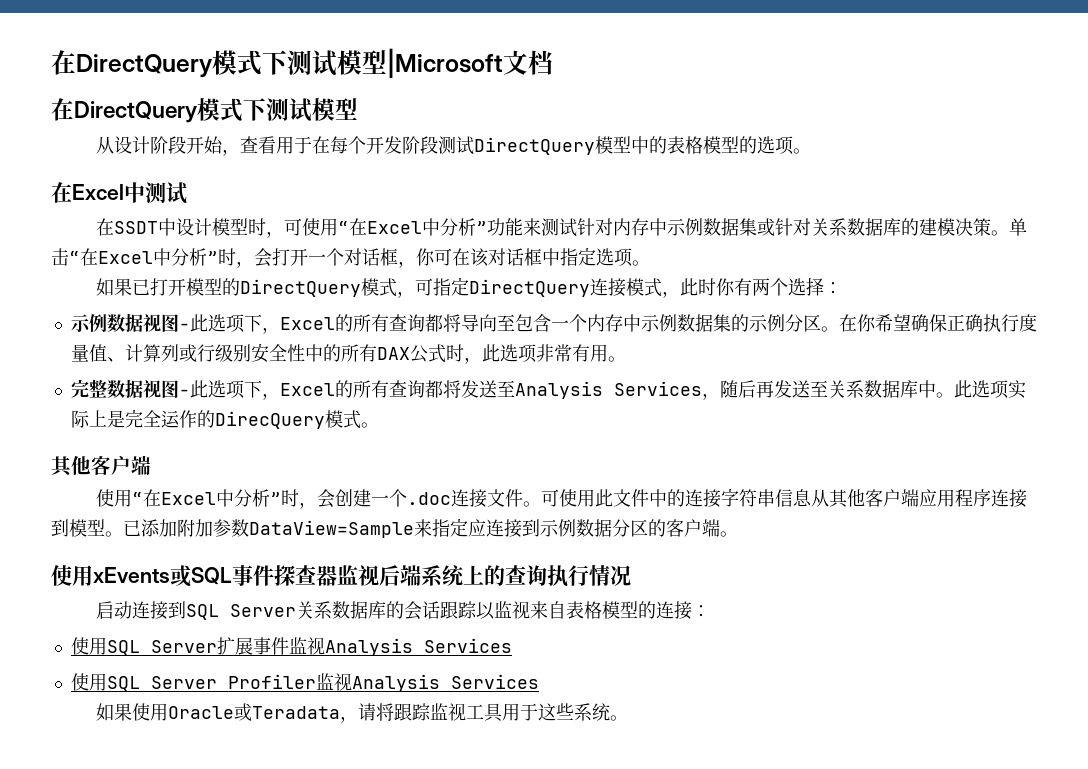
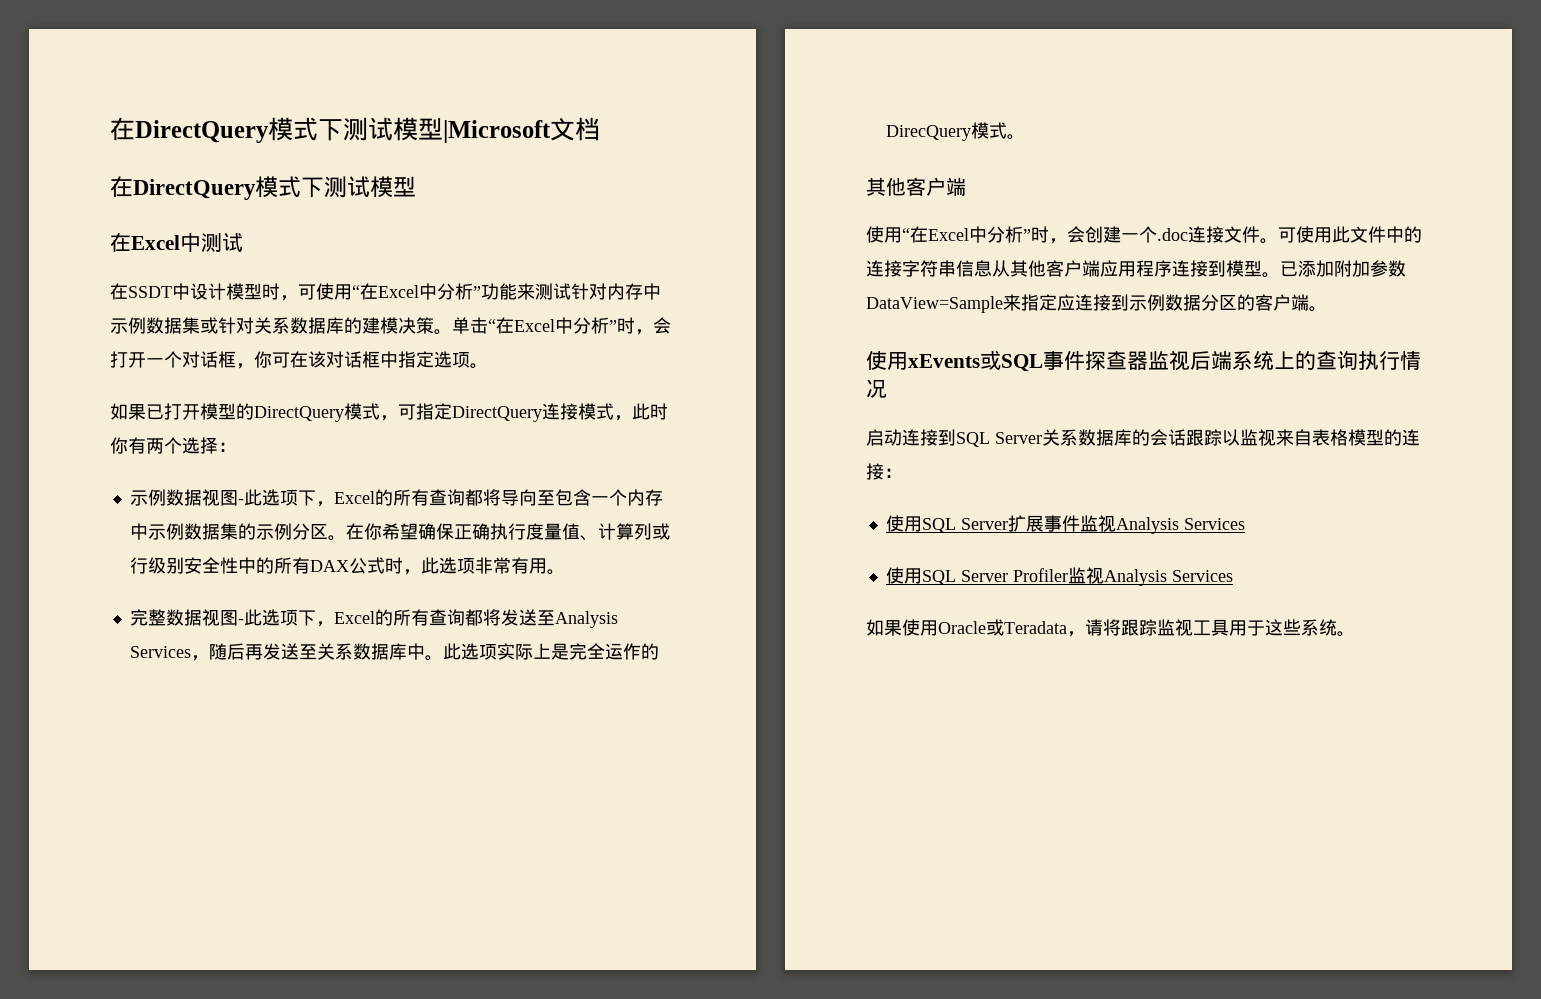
- 从设计阶段开始，查看用于在每个开发阶段测试DirectQuery模型中的表格模型的选项。

